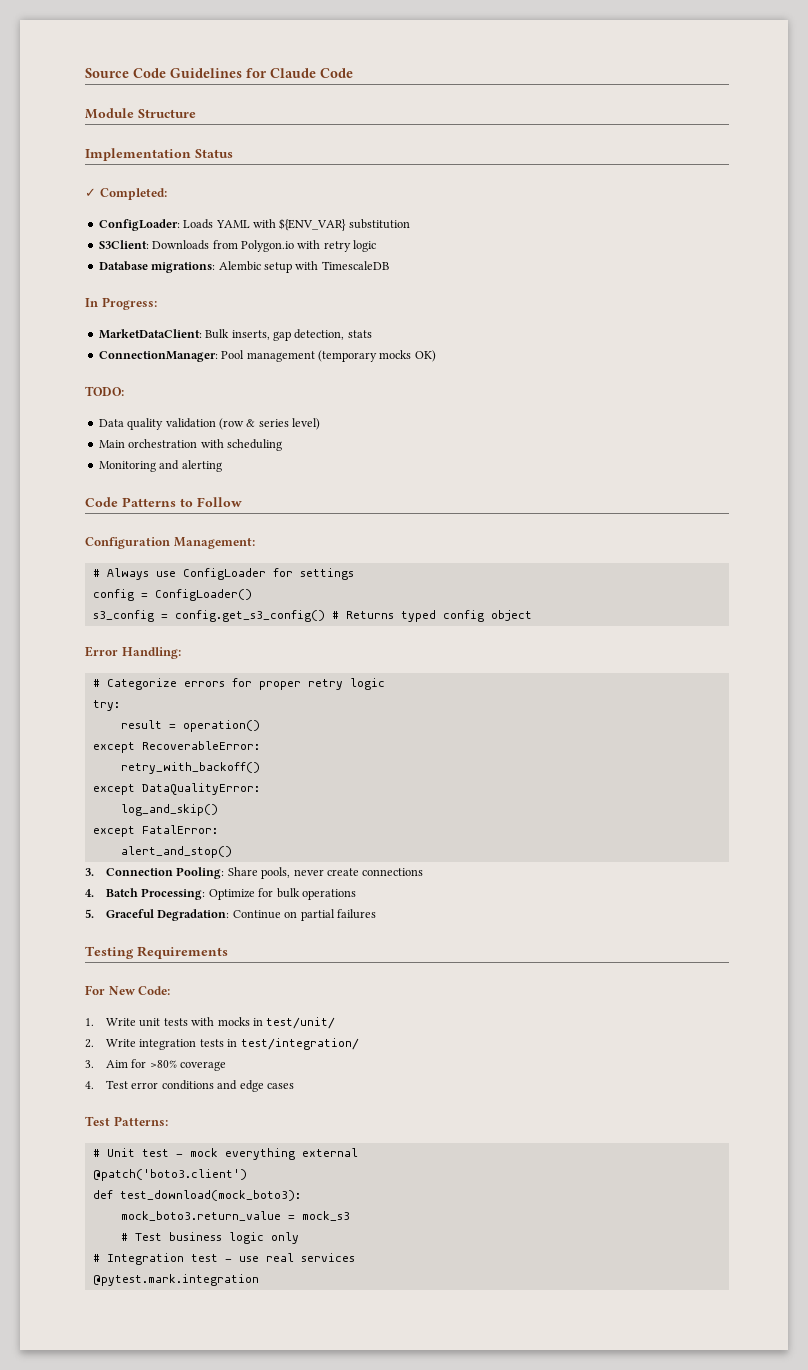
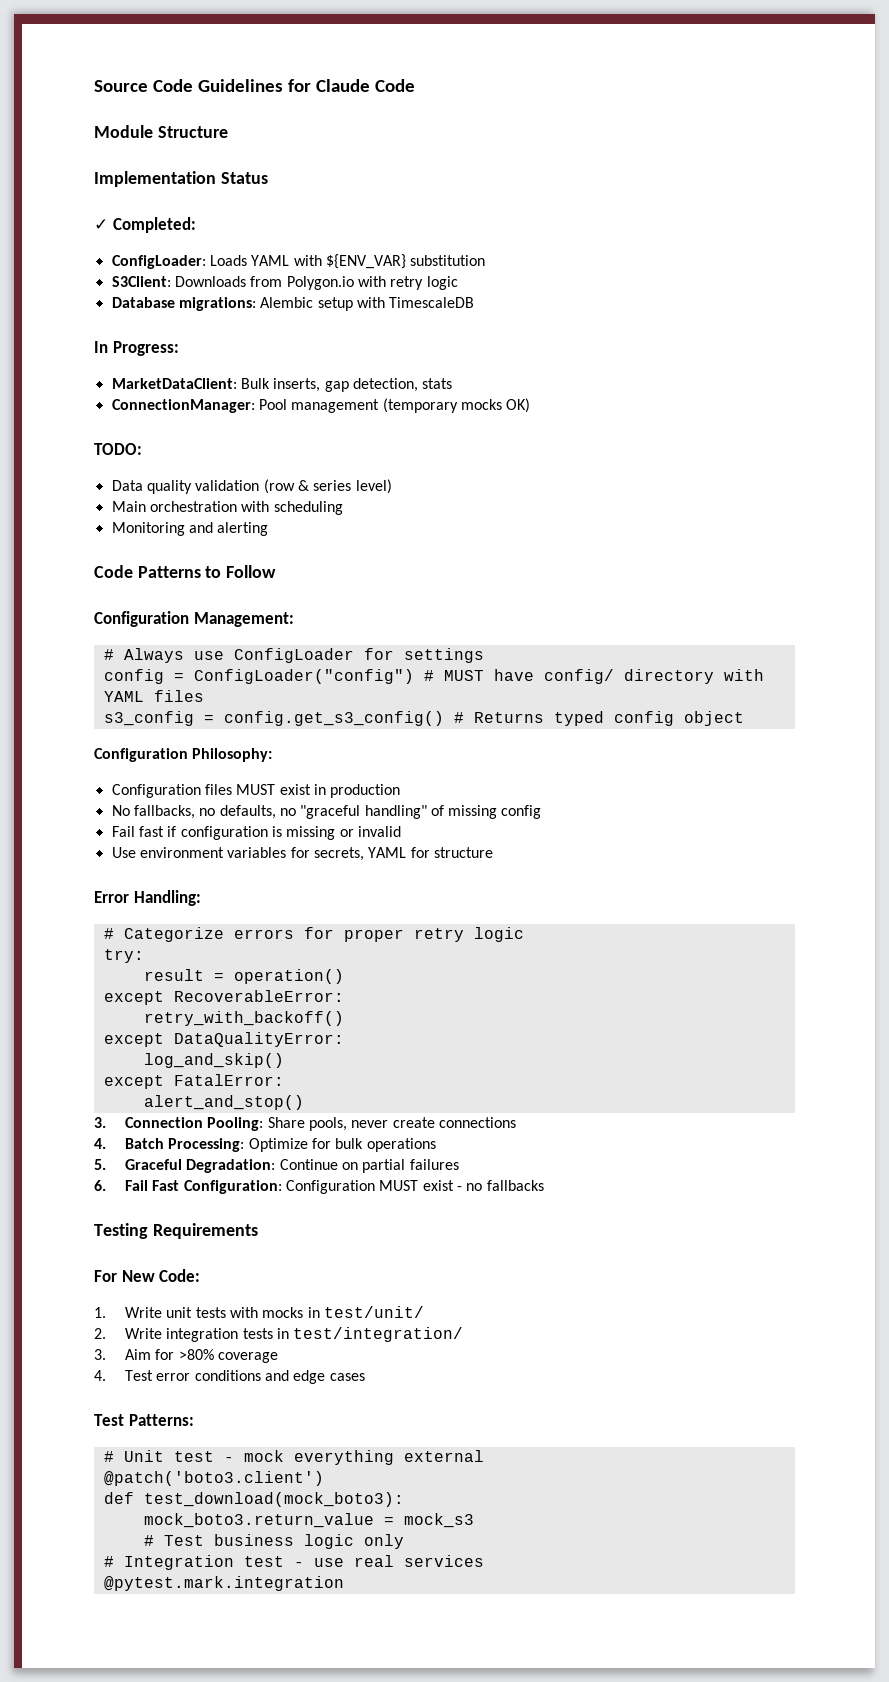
- config = ConfigLoader()
+ config = ConfigLoader("config") # MUST have config/ directory with YAML files
+ Configuration Philosophy:
+ Configuration files MUST exist in production
+ No fallbacks, no defaults, no "graceful handling" of missing config
+ Fail fast if configuration is missing or invalid
+ Use environment variables for secrets, YAML for structure
+ 6. Fail Fast Configuration: Configuration MUST exist - no fallbacks

